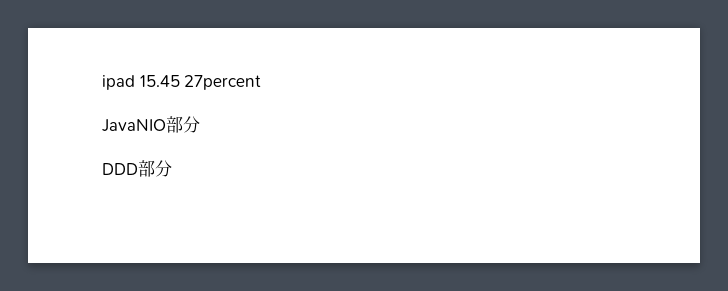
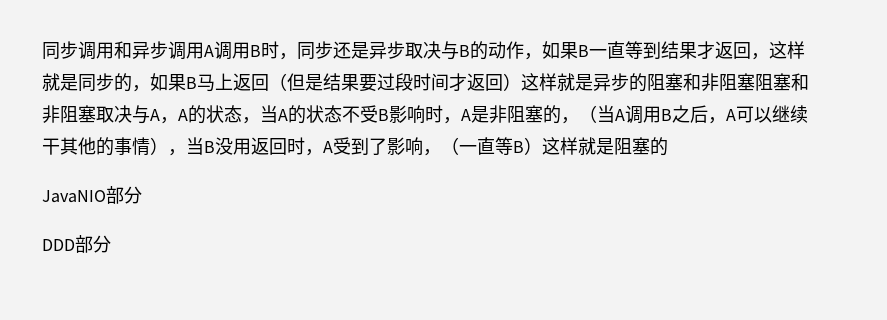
- ipad 15.45 27percent
+ 同步调用和异步调用A调用B时，同步还是异步取决与B的动作，如果B一直等到结果才返回，这样就是同步的，如果B马上返回（但是结果要过段时间才返回）这样就是异步的阻塞和非阻塞阻塞和非阻塞取决与A，A的状态，当A的状态不受B影响时，A是非阻塞的，（当A调用B之后，A可以继续干其他的事情），当B没用返回时，A受到了影响，（一直等B）这样就是阻塞的

